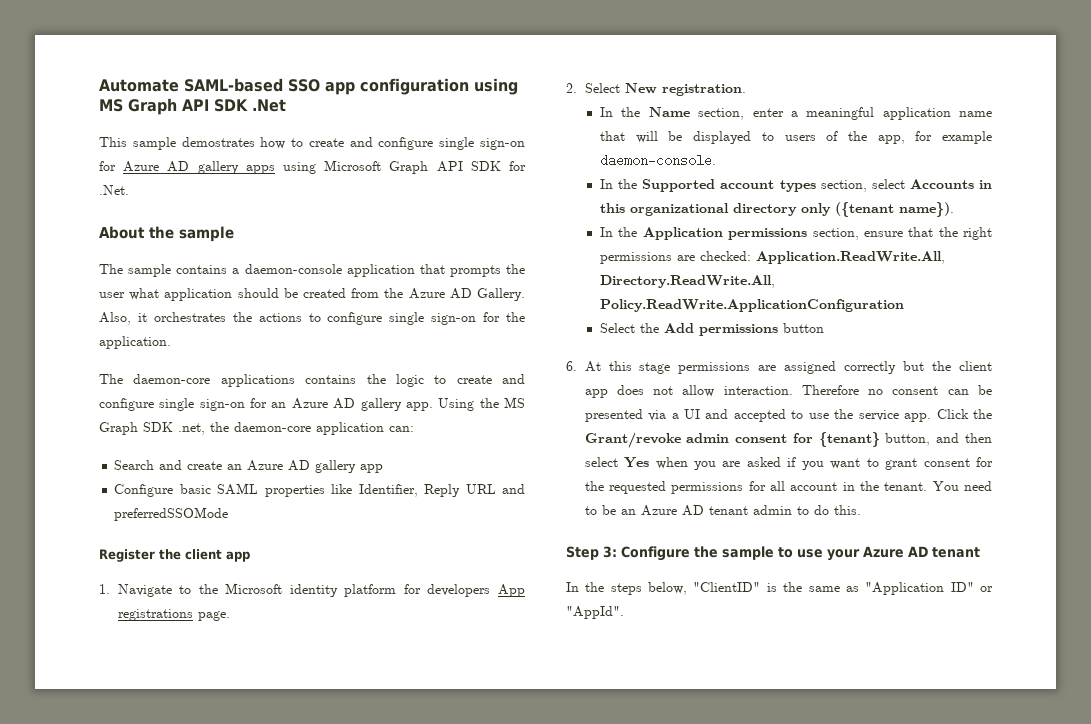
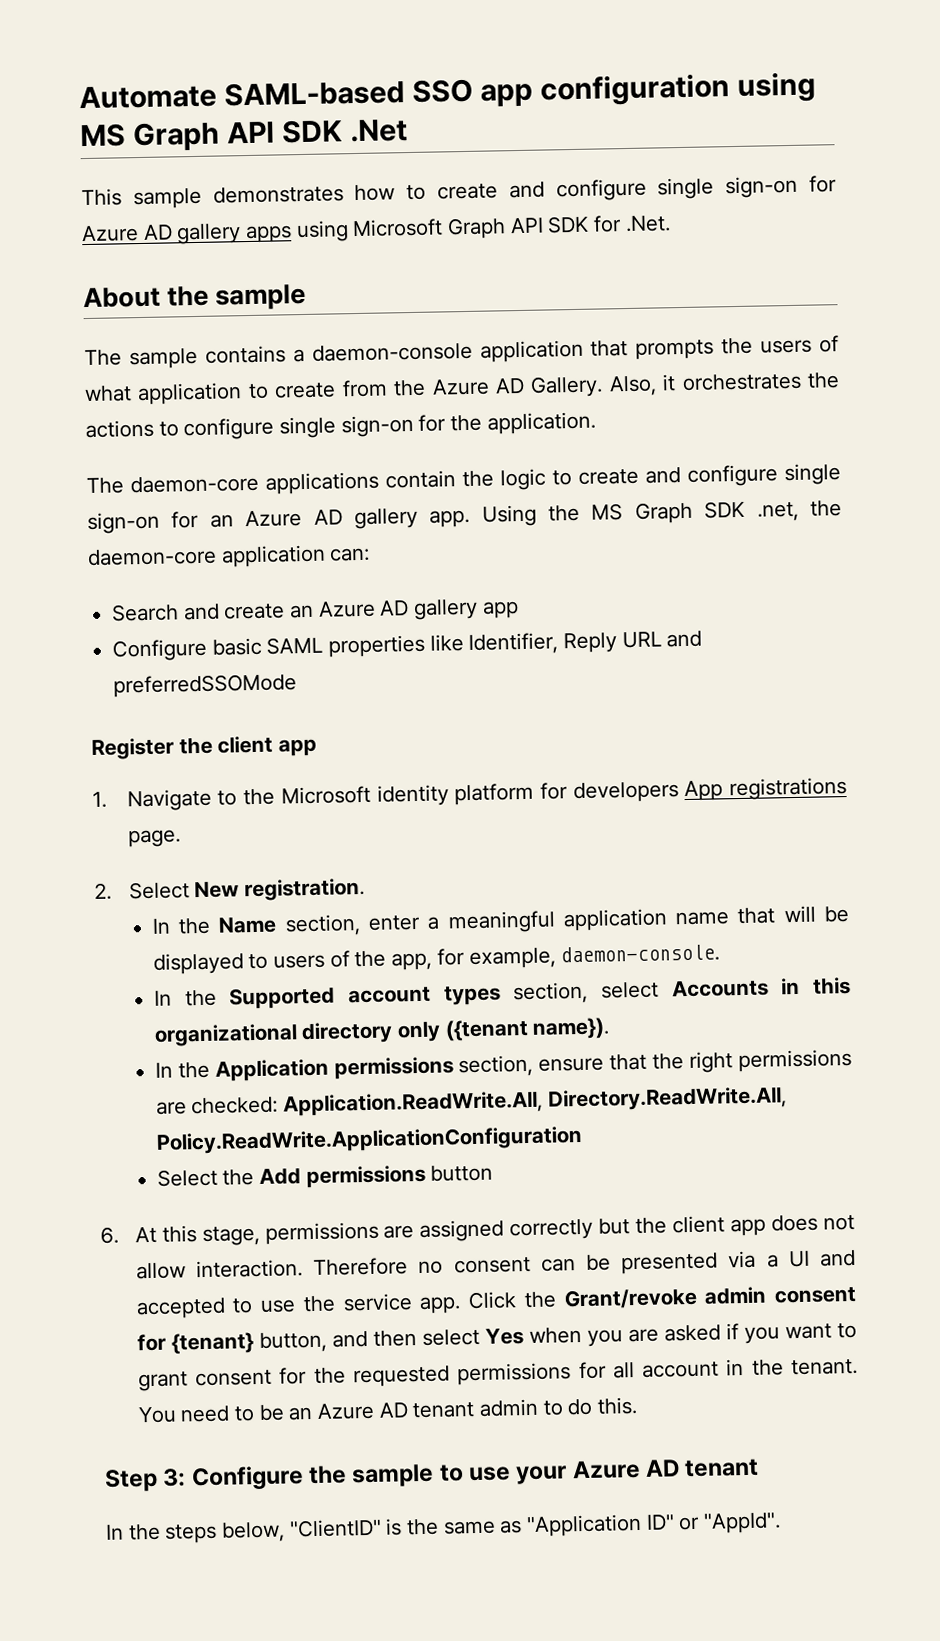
- This sample demostrates how to create and configure single sign-on for Azure AD gallery apps using Microsoft Graph API SDK for .Net.
+ This sample demonstrates how to create and configure single sign-on for Azure AD gallery apps using Microsoft Graph API SDK for .Net.
- The sample contains a daemon-console application that prompts the user what application should be created from the Azure AD Gallery.
+ The sample contains a daemon-console application that prompts the users of what application to create from the Azure AD Gallery.
- The daemon-core applications contains the logic to create and configure single sign-on for an Azure AD gallery app.
+ The daemon-core applications contain the logic to create and configure single sign-on for an Azure AD gallery app.
- In the Name section, enter a meaningful application name that will be displayed to users of the app, for example daemon-console.
+ In the Name section, enter a meaningful application name that will be displayed to users of the app, for example, daemon-console.
- 6. At this stage permissions are assigned correctly but the client app does not allow interaction.
+ 6. At this stage, permissions are assigned correctly but the client app does not allow interaction.

